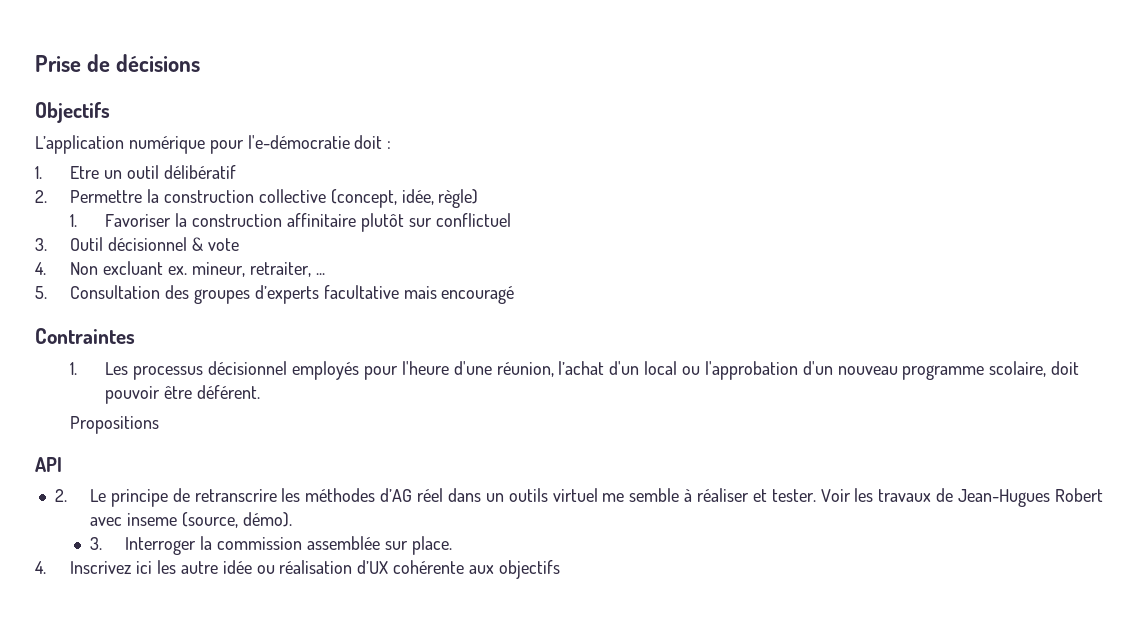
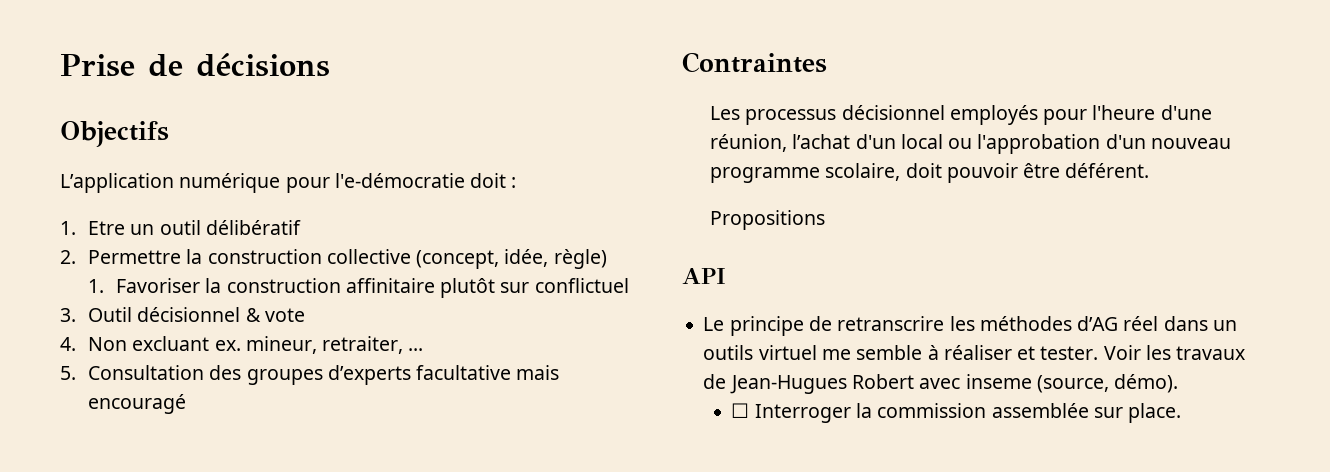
- 1. Les processus décisionnel employés pour l'heure d'une réunion, l’achat d'un local ou l'approbation d'un nouveau programme scolaire, doit pouvoir être déférent.
+ Les processus décisionnel employés pour l'heure d'une réunion, l’achat d'un local ou l'approbation d'un nouveau programme scolaire, doit pouvoir être déférent.
- 2. Le principe de retranscrire les méthodes d’AG réel dans un outils virtuel me semble à réaliser et tester.
+ Le principe de retranscrire les méthodes d’AG réel dans un outils virtuel me semble à réaliser et tester.
- 3. Interroger la commission assemblée sur place.
+ ☐ Interroger la commission assemblée sur place.
- 4. Inscrivez ici les autre idée ou réalisation d’UX cohérente aux objectifs

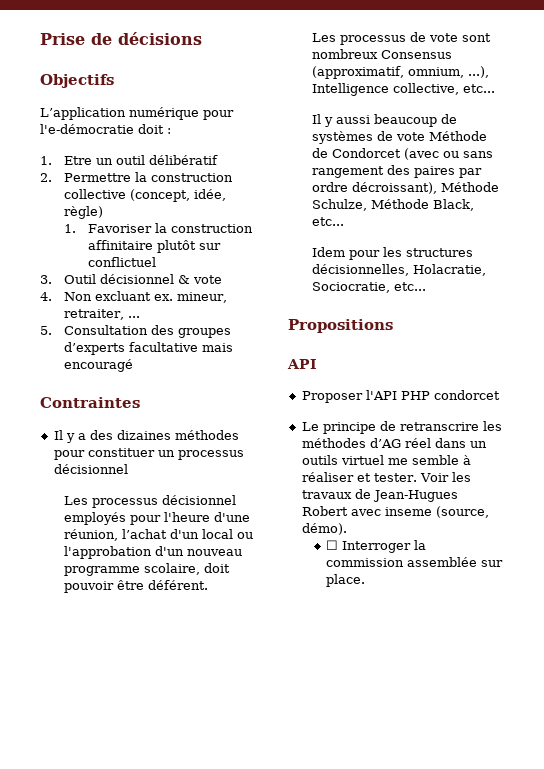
+ Il y a des dizaines méthodes pour constituer un processus décisionnel
+ Les processus de vote sont nombreux Consensus (approximatif, omnium, ...), Intelligence collective, etc...
+ Il y aussi beaucoup de systèmes de vote Méthode de Condorcet (avec ou sans rangement des paires par ordre décroissant), Méthode Schulze, Méthode Black, etc...
+ Idem pour les structures décisionnelles, Holacratie, Sociocratie, etc...
  Propositions
  API
+ Proposer l'API PHP condorcet

